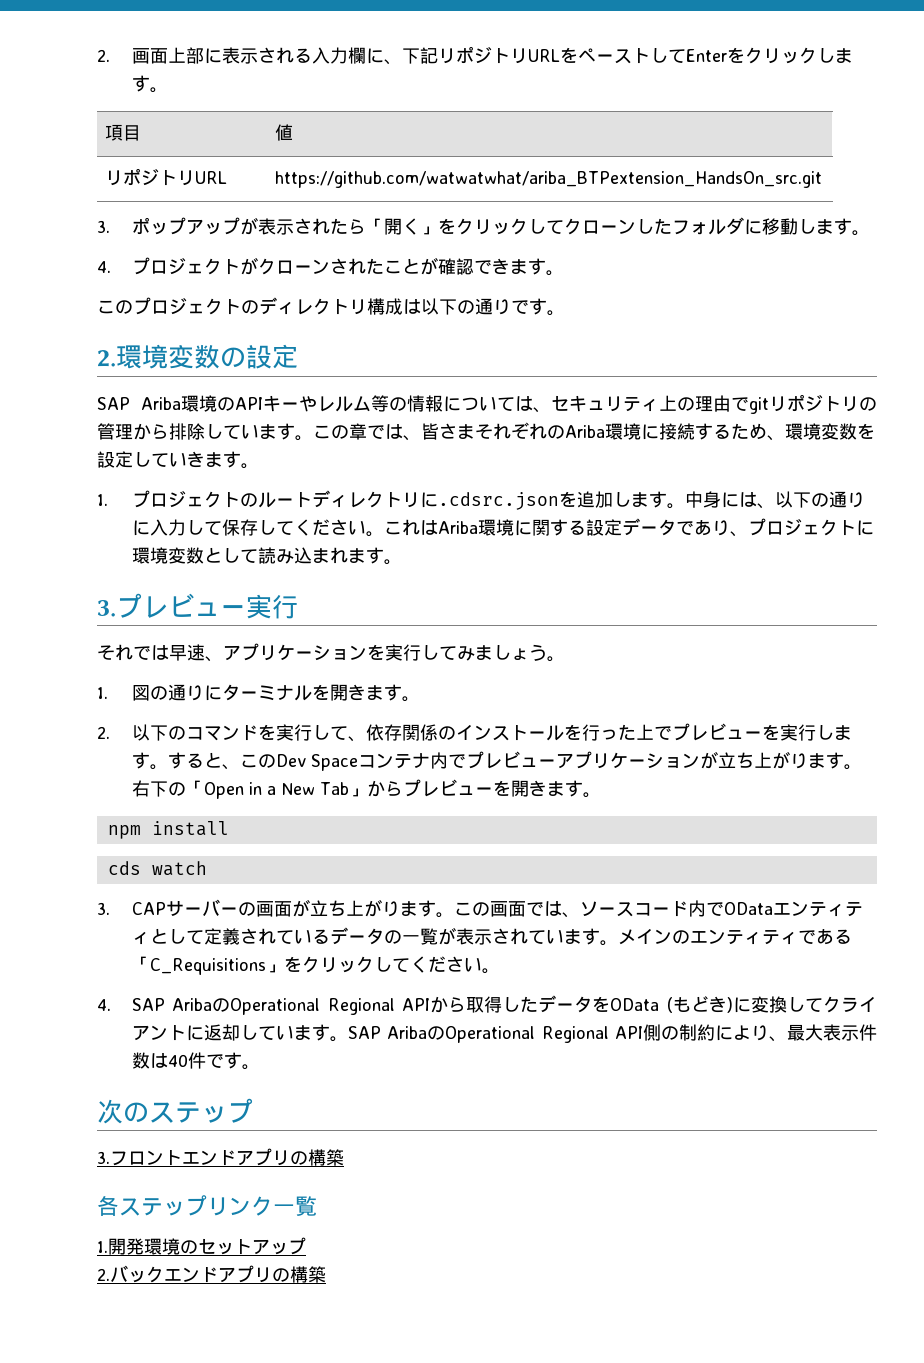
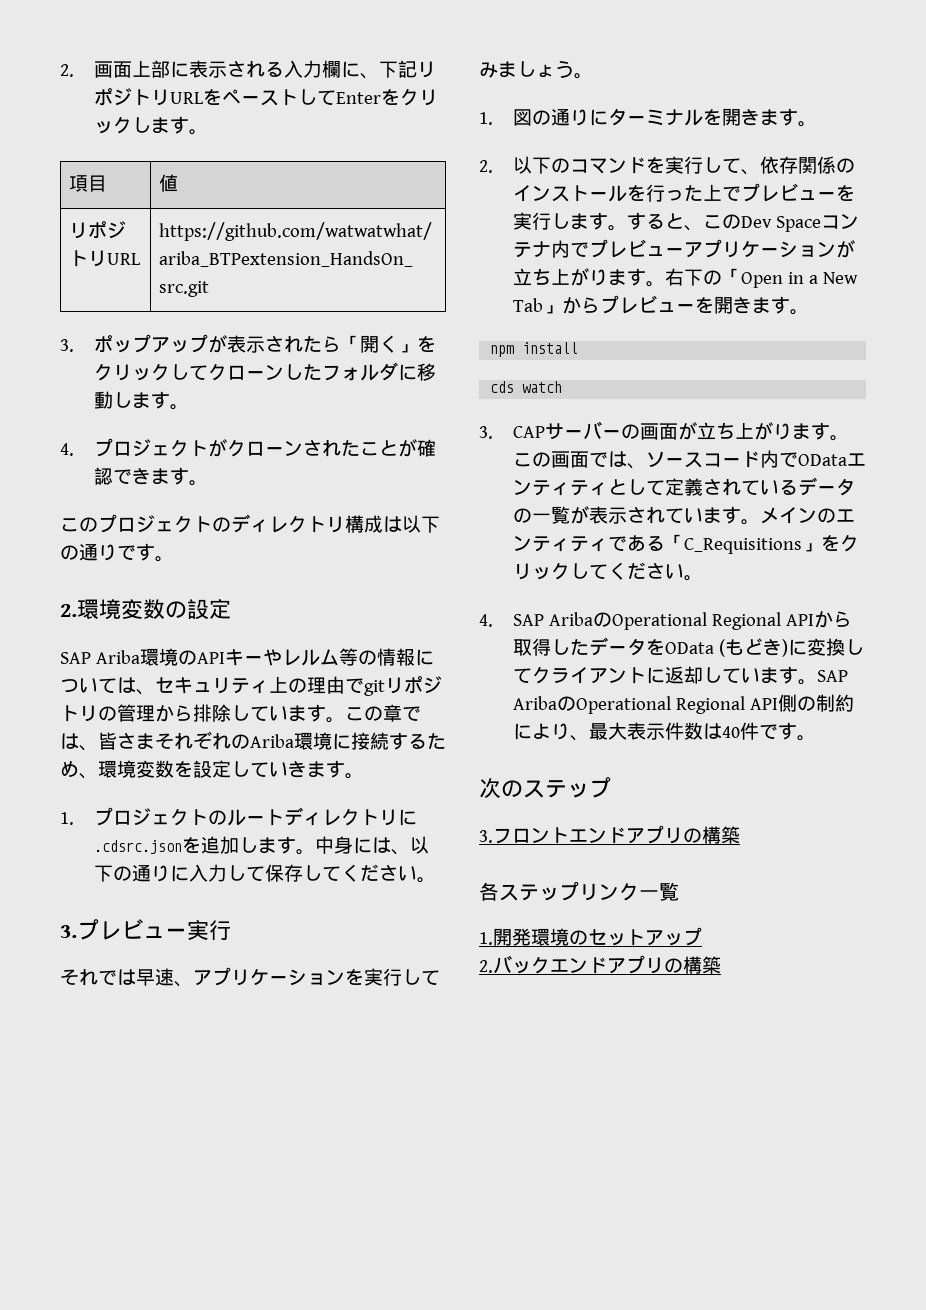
- これはAriba環境に関する設定データであり、プロジェクトに環境変数として読み込まれます。

